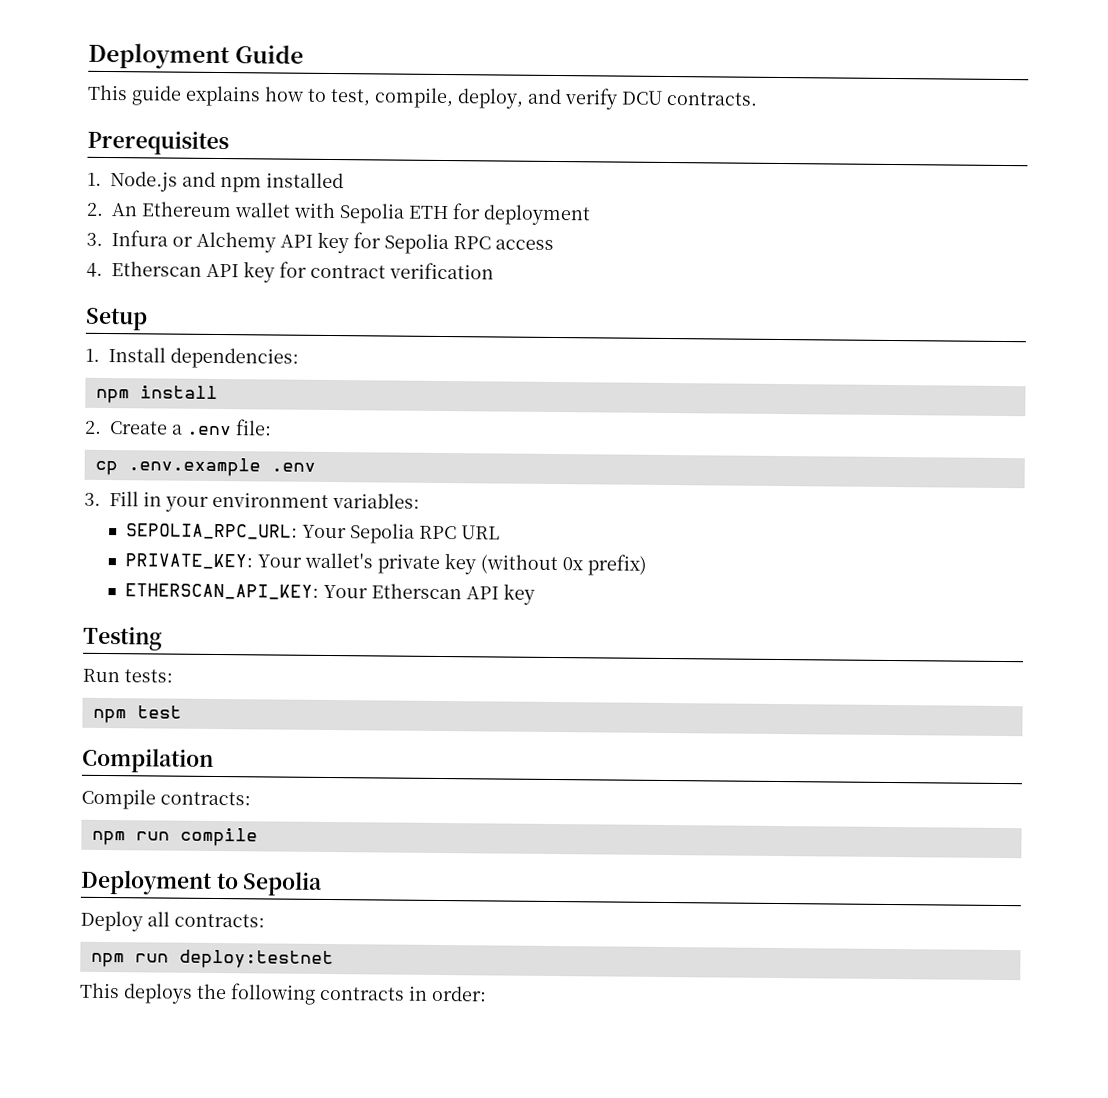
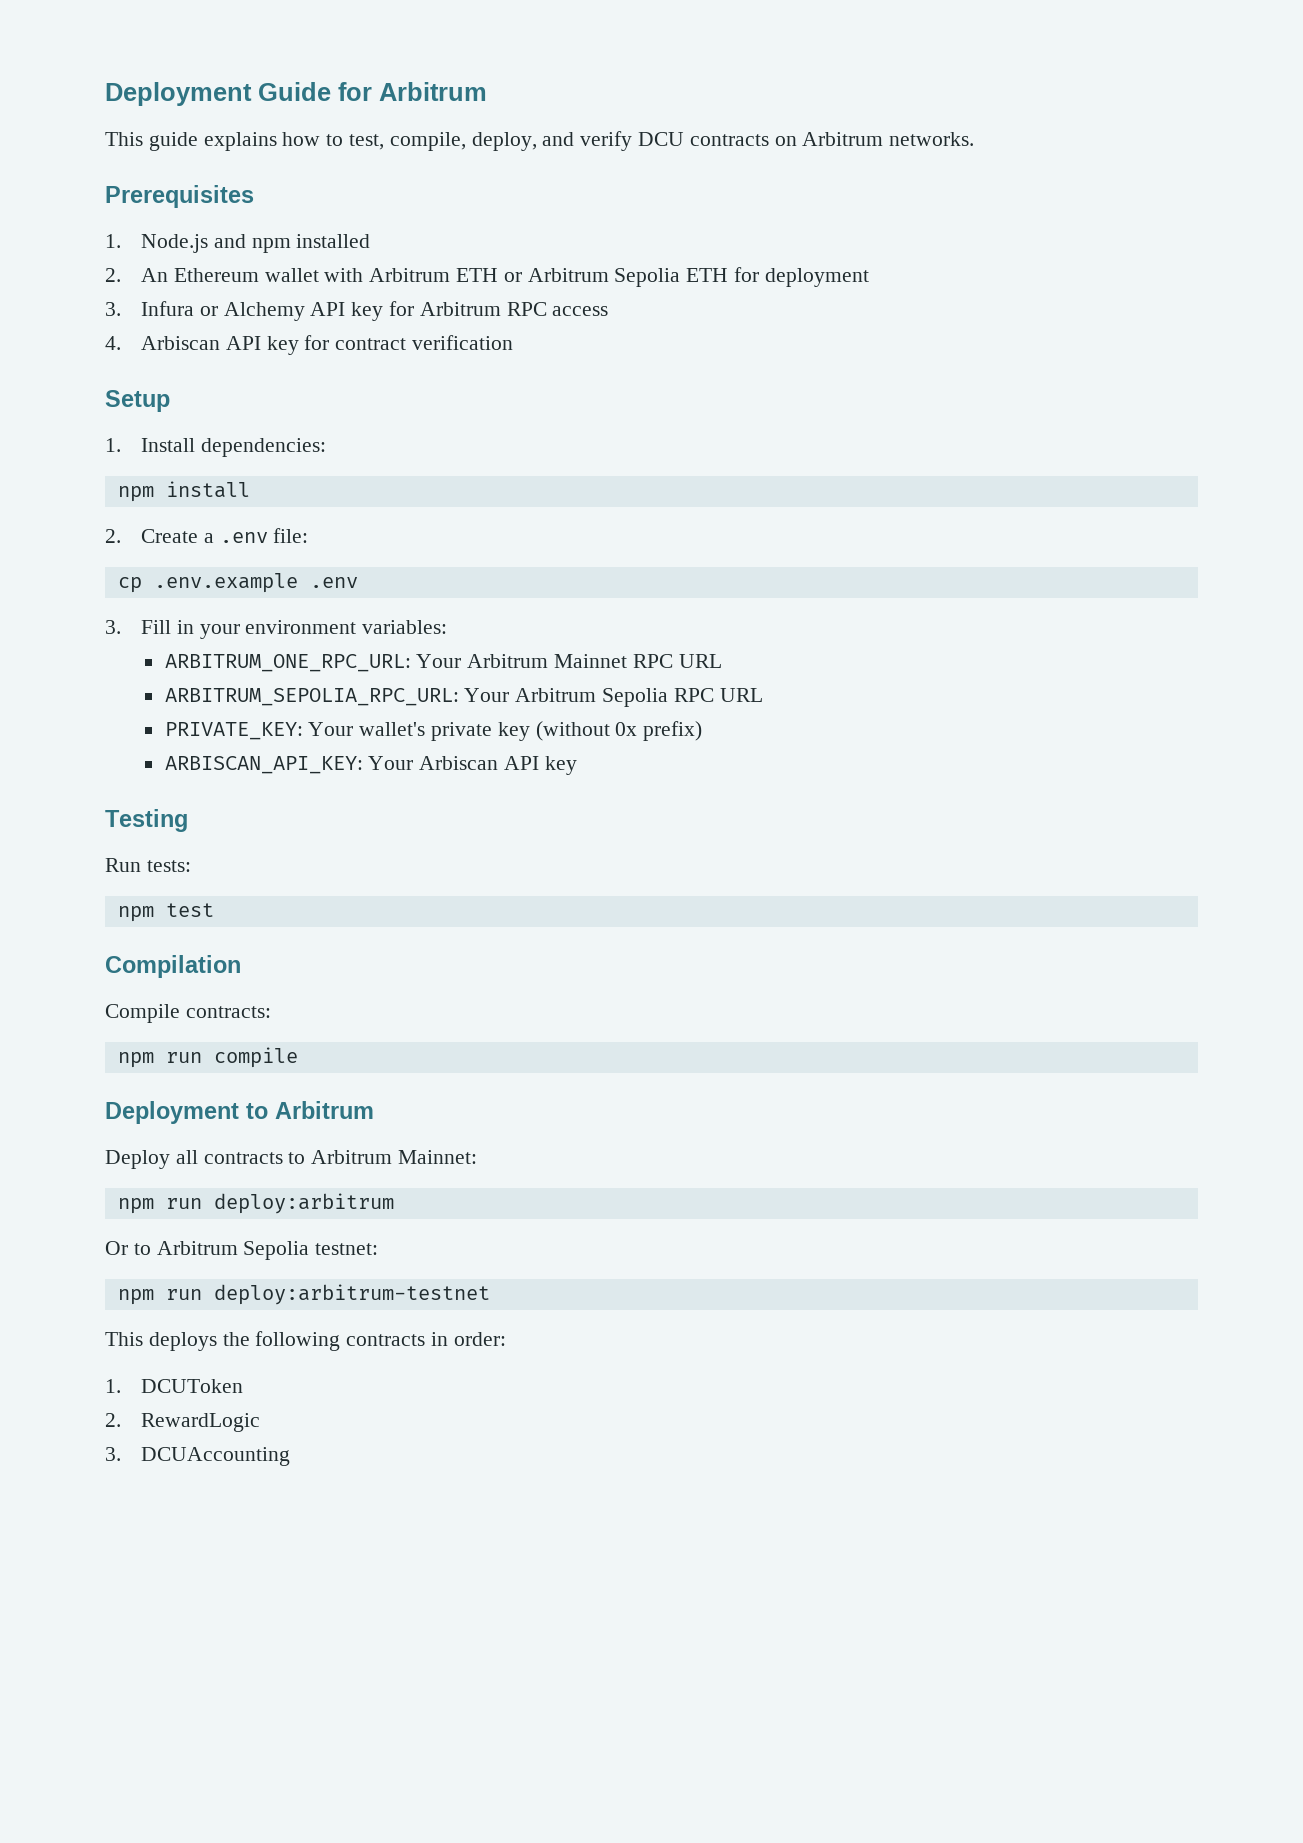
- Deployment Guide
+ Deployment Guide for Arbitrum
- This guide explains how to test, compile, deploy, and verify DCU contracts.
+ This guide explains how to test, compile, deploy, and verify DCU contracts on Arbitrum networks.
- 2. An Ethereum wallet with Sepolia ETH for deployment
+ 2. An Ethereum wallet with Arbitrum ETH or Arbitrum Sepolia ETH for deployment
- 3. Infura or Alchemy API key for Sepolia RPC access
+ 3. Infura or Alchemy API key for Arbitrum RPC access
- 4. Etherscan API key for contract verification
+ 4. Arbiscan API key for contract verification
- SEPOLIA_RPC_URL: Your Sepolia RPC URL
+ ARBITRUM_ONE_RPC_URL: Your Arbitrum Mainnet RPC URL
+ ARBITRUM_SEPOLIA_RPC_URL: Your Arbitrum Sepolia RPC URL
- ETHERSCAN_API_KEY: Your Etherscan API key
+ ARBISCAN_API_KEY: Your Arbiscan API key
- Deployment to Sepolia
+ Deployment to Arbitrum
- Deploy all contracts:
- npm run deploy:testnet
+ Deploy all contracts to Arbitrum Mainnet:
+ npm run deploy:arbitrum
+ Or to Arbitrum Sepolia testnet:
+ npm run deploy:arbitrum-testnet
+ 1. DCUToken
+ 2. RewardLogic
+ 3. DCUAccounting

